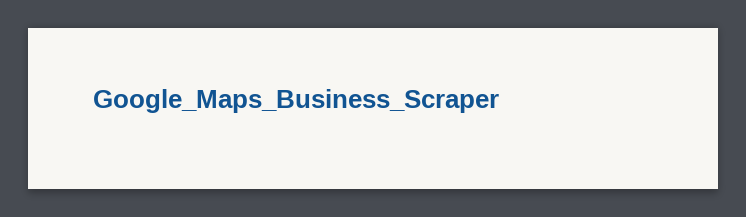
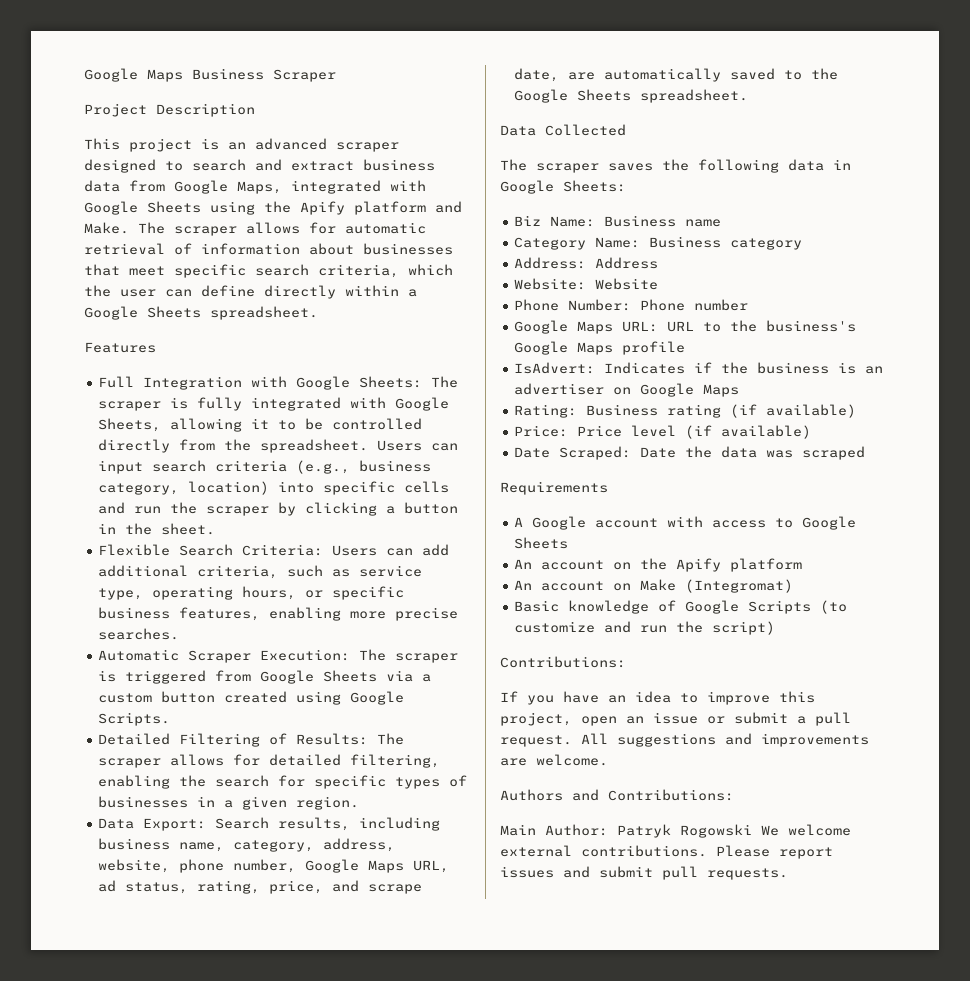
- Google_Maps_Business_Scraper
+ Google Maps Business Scraper
+ Project Description
+ This project is an advanced scraper designed to search and extract business data from Google Maps, integrated with Google Sheets using the Apify platform and Make. The scraper allows for automatic retrieval of information about businesses that meet specific search criteria, which the user can define directly within a Google Sheets spreadsheet.
+ Features
+ Full Integration with Google Sheets: The scraper is fully integrated with Google Sheets, allowing it to be controlled directly from the spreadsheet. Users can input search criteria (e.g., business category, location) into specific cells and run the scraper by clicking a button in the sheet.
+ Flexible Search Criteria: Users can add additional criteria, such as service type, operating hours, or specific business features, enabling more precise searches.
+ Automatic Scraper Execution: The scraper is triggered from Google Sheets via a custom button created using Google Scripts.
+ Detailed Filtering of Results: The scraper allows for detailed filtering, enabling the search for specific types of businesses in a given region.
+ Data Export: Search results, including business name, category, address, website, phone number, Google Maps URL, ad status, rating, price, and scrape date, are automatically saved to the Google Sheets spreadsheet.
+ Data Collected
+ The scraper saves the following data in Google Sheets:
+ Biz Name: Business name
+ Category Name: Business category
+ Address: Address
+ Website: Website
+ Phone Number: Phone number
+ Google Maps URL: URL to the business's Google Maps profile
+ IsAdvert: Indicates if the business is an advertiser on Google Maps
+ Rating: Business rating (if available)
+ Price: Price level (if available)
+ Date Scraped: Date the data was scraped
+ Requirements
+ A Google account with access to Google Sheets
+ An account on the Apify platform
+ An account on Make (Integromat)
+ Basic knowledge of Google Scripts (to customize and run the script)
+ Contributions:
+ If you have an idea to improve this project, open an issue or submit a pull request. All suggestions and improvements are welcome.
+ Authors and Contributions:
+ Main Author: Patryk Rogowski We welcome external contributions. Please report issues and submit pull requests.

